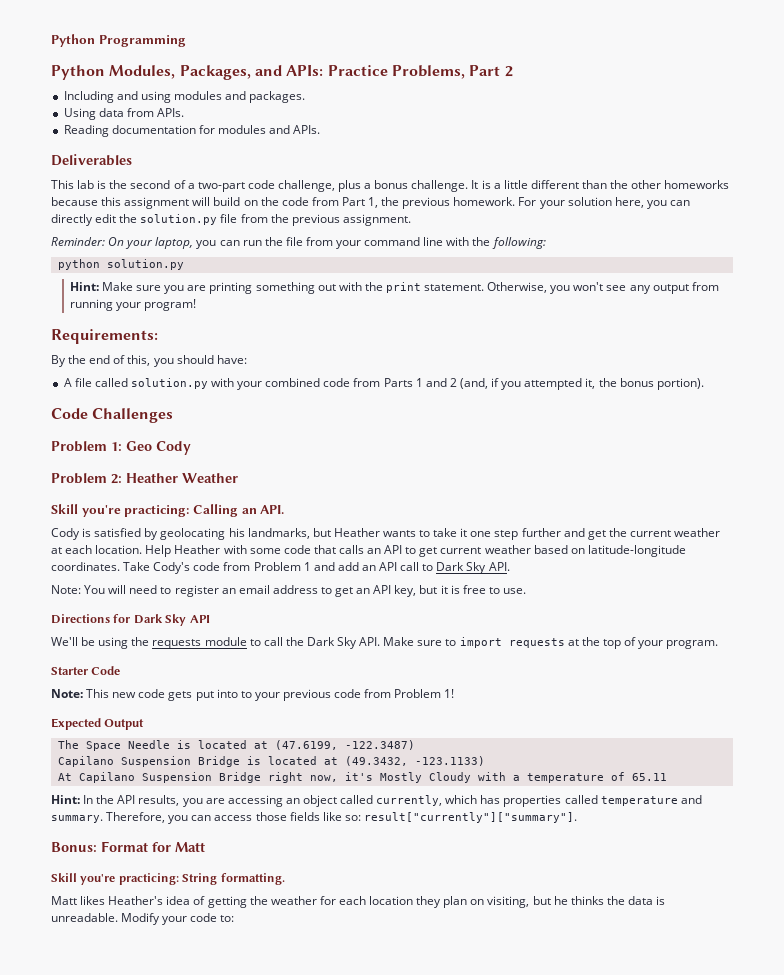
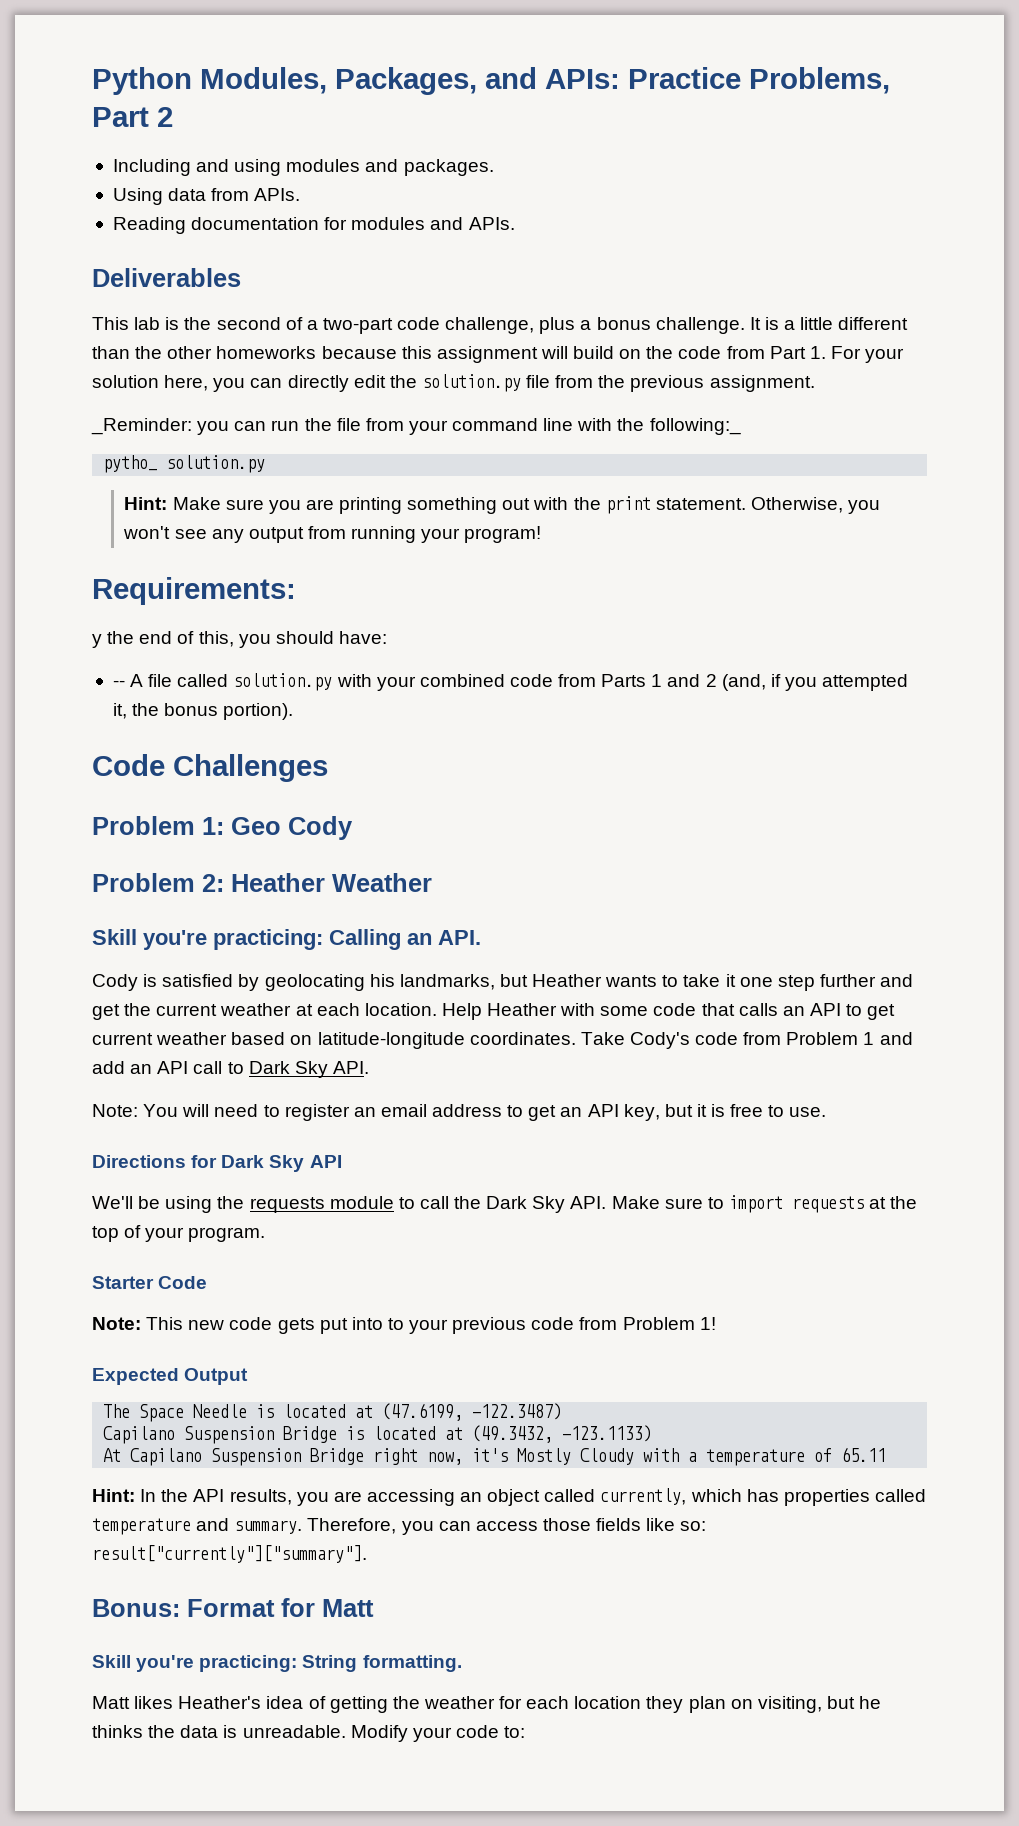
- Python Programming
- It is a little different than the other homeworks because this assignment will build on the code from Part 1, the previous homework. For your solution here, you can directly edit the solution.py file from the previous assignment.
+ It is a little different than the other homeworks because this assignment will build on the code from Part 1. For your solution here, you can directly edit the solution.py file from the previous assignment.
- Reminder: On your laptop, you can run the file from your command line with the following:
- python solution.py
+ _Reminder: you can run the file from your command line with the following:_
+ pytho_ solution.py
- By the end of this, you should have:
+ y the end of this, you should have:
- A file called solution.py with your combined code from Parts 1 and 2 (and, if you attempted it, the bonus portion).
+ -- A file called solution.py with your combined code from Parts 1 and 2 (and, if you attempted it, the bonus portion).

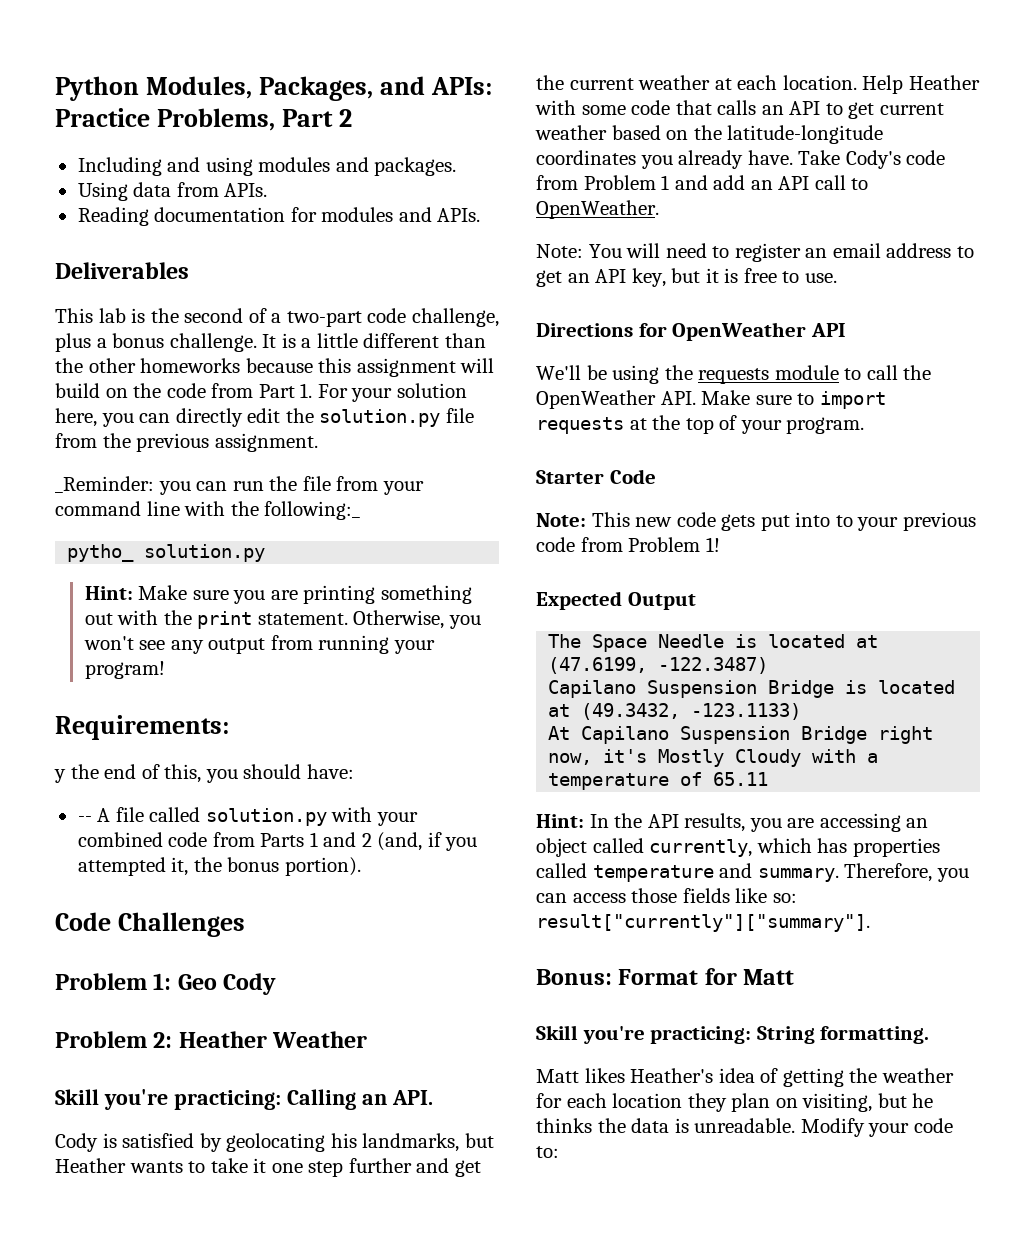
- Help Heather with some code that calls an API to get current weather based on latitude-longitude coordinates.
+ Help Heather with some code that calls an API to get current weather based on the latitude-longitude coordinates you already have.
- Take Cody's code from Problem 1 and add an API call to Dark Sky API.
+ Take Cody's code from Problem 1 and add an API call to OpenWeather.
- Directions for Dark Sky API
+ Directions for OpenWeather API
- We'll be using the requests module to call the Dark Sky API. Make sure to import requests at the top of your program.
+ We'll be using the requests module to call the OpenWeather API. Make sure to import requests at the top of your program.

